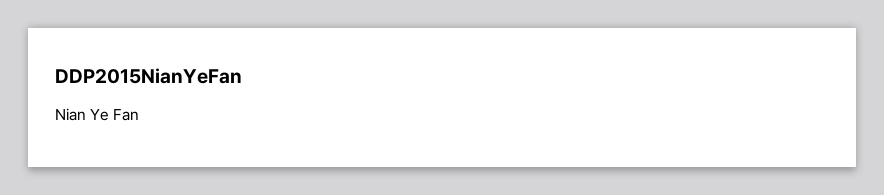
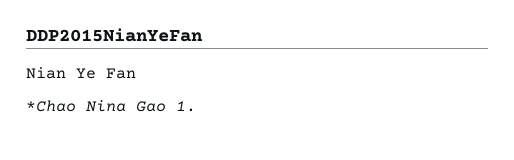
+ *Chao Nina Gao 1.

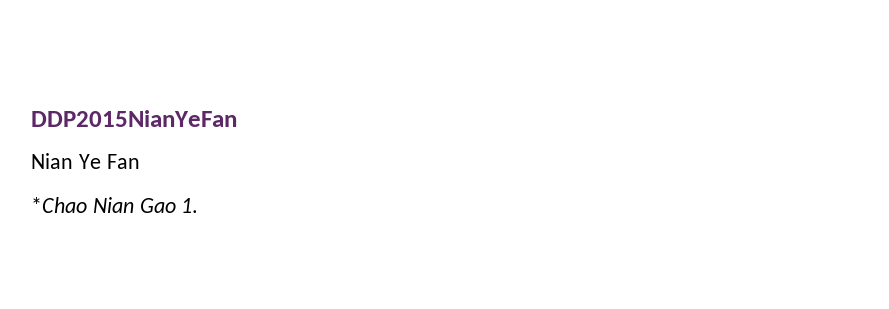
- *Chao Nina Gao 1.
+ *Chao Nian Gao 1.

